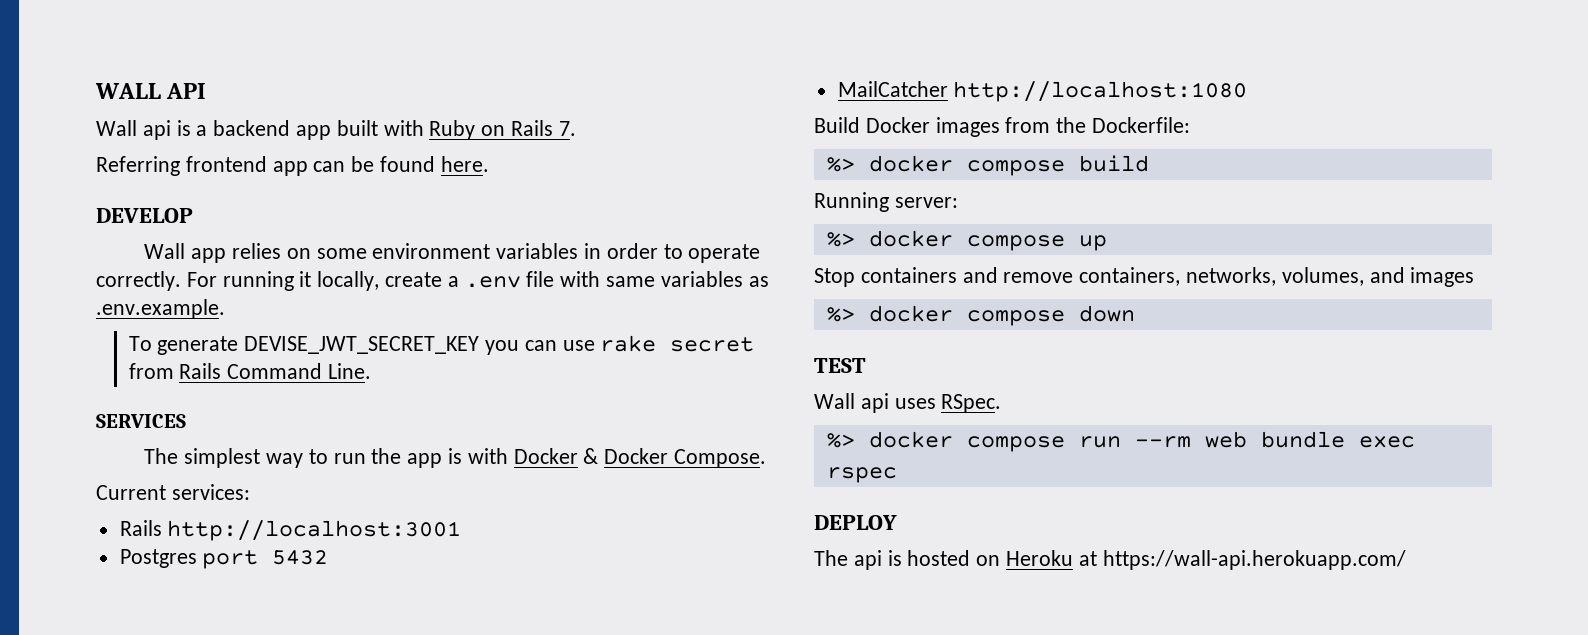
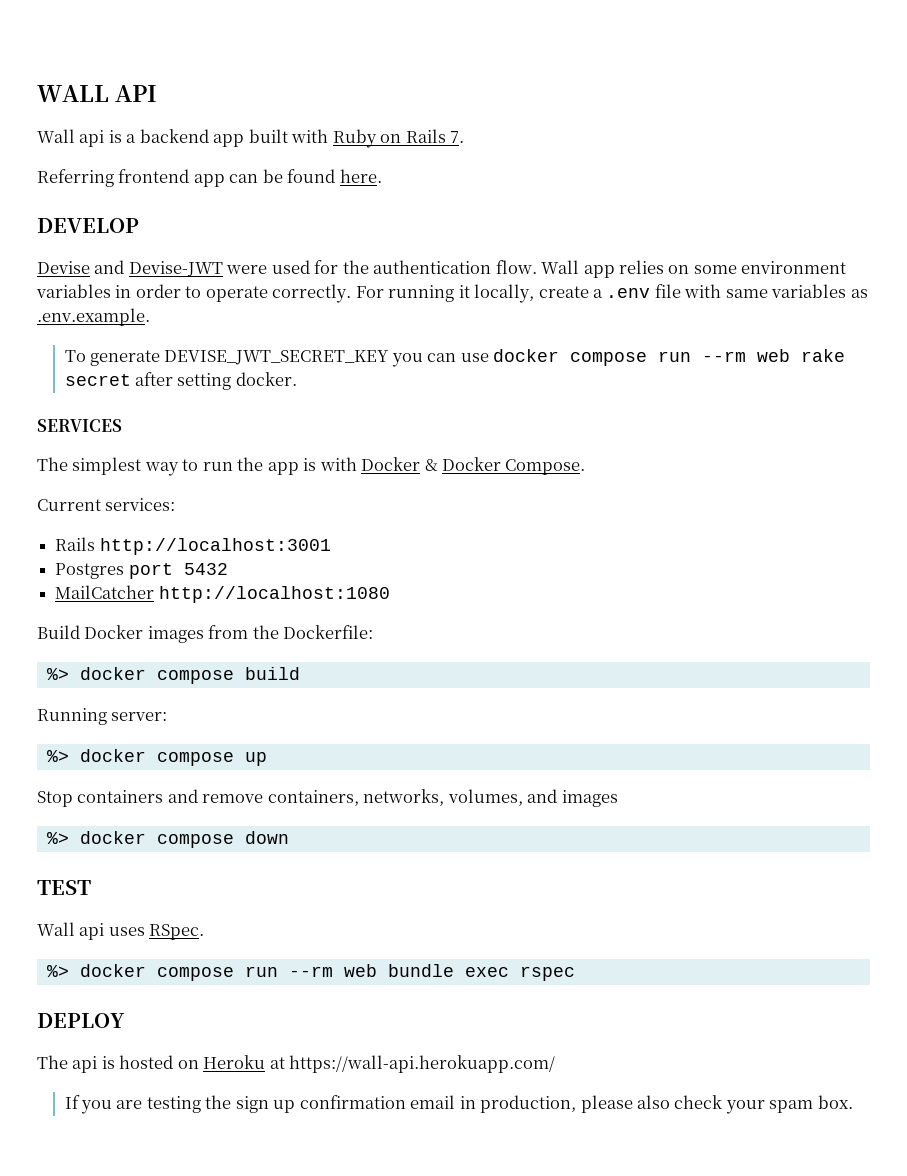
+ Devise and Devise-JWT were used for the authentication flow.
- To generate DEVISE_JWT_SECRET_KEY you can use rake secret from Rails Command Line.
+ To generate DEVISE_JWT_SECRET_KEY you can use docker compose run --rm web rake secret after setting docker.
+ If you are testing the sign up confirmation email in production, please also check your spam box.

